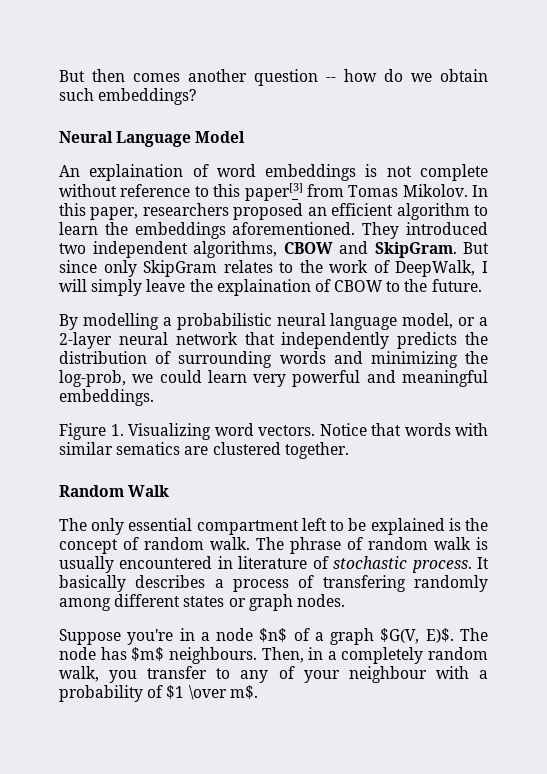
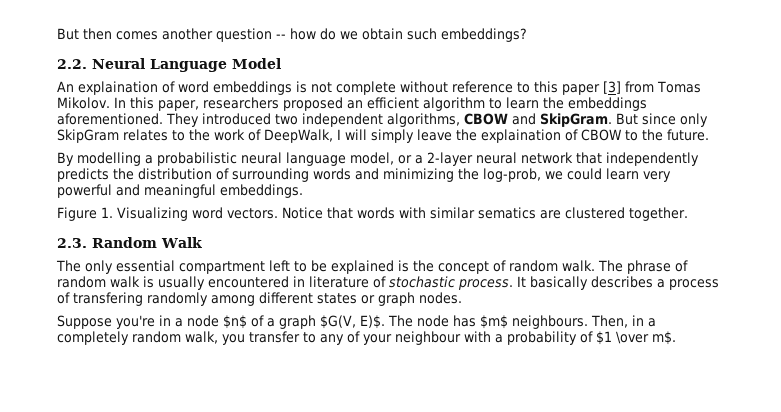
- Neural Language Model
+ 2.2. Neural Language Model
- An explaination of word embeddings is not complete without reference to this paper[3] from Tomas Mikolov.
+ An explaination of word embeddings is not complete without reference to this paper [3] from Tomas Mikolov.
- Random Walk
+ 2.3. Random Walk

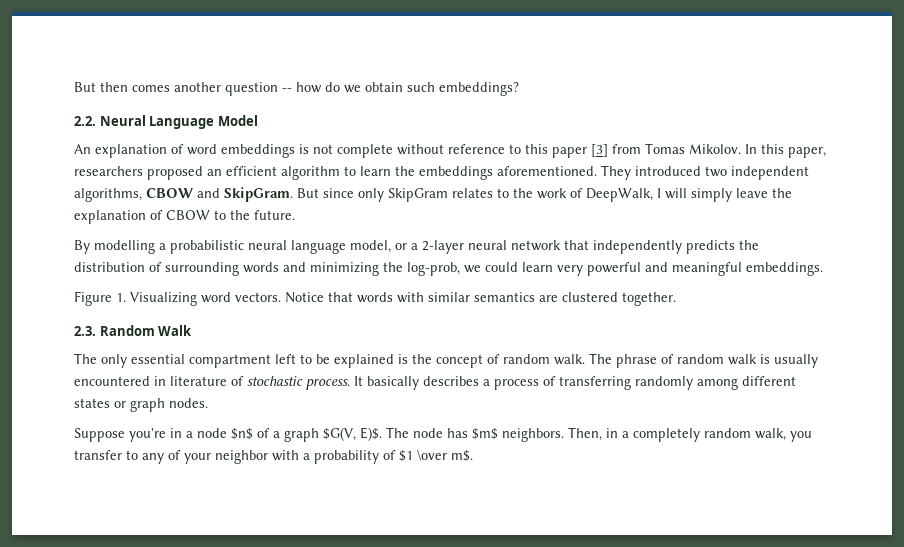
- An explaination of word embeddings is not complete without reference to this paper [3] from Tomas Mikolov.
+ An explanation of word embeddings is not complete without reference to this paper [3] from Tomas Mikolov.
- But since only SkipGram relates to the work of DeepWalk, I will simply leave the explaination of CBOW to the future.
+ But since only SkipGram relates to the work of DeepWalk, I will simply leave the explanation of CBOW to the future.
- Notice that words with similar sematics are clustered together.
+ Notice that words with similar semantics are clustered together.
- It basically describes a process of transfering randomly among different states or graph nodes.
+ It basically describes a process of transferring randomly among different states or graph nodes.
- Suppose you're in a node $n$ of a graph $G(V, E)$. The node has $m$ neighbours.
+ Suppose you're in a node $n$ of a graph $G(V, E)$. The node has $m$ neighbors.
- Then, in a completely random walk, you transfer to any of your neighbour with a probability of $1 \over m$.
+ Then, in a completely random walk, you transfer to any of your neighbor with a probability of $1 \over m$.

